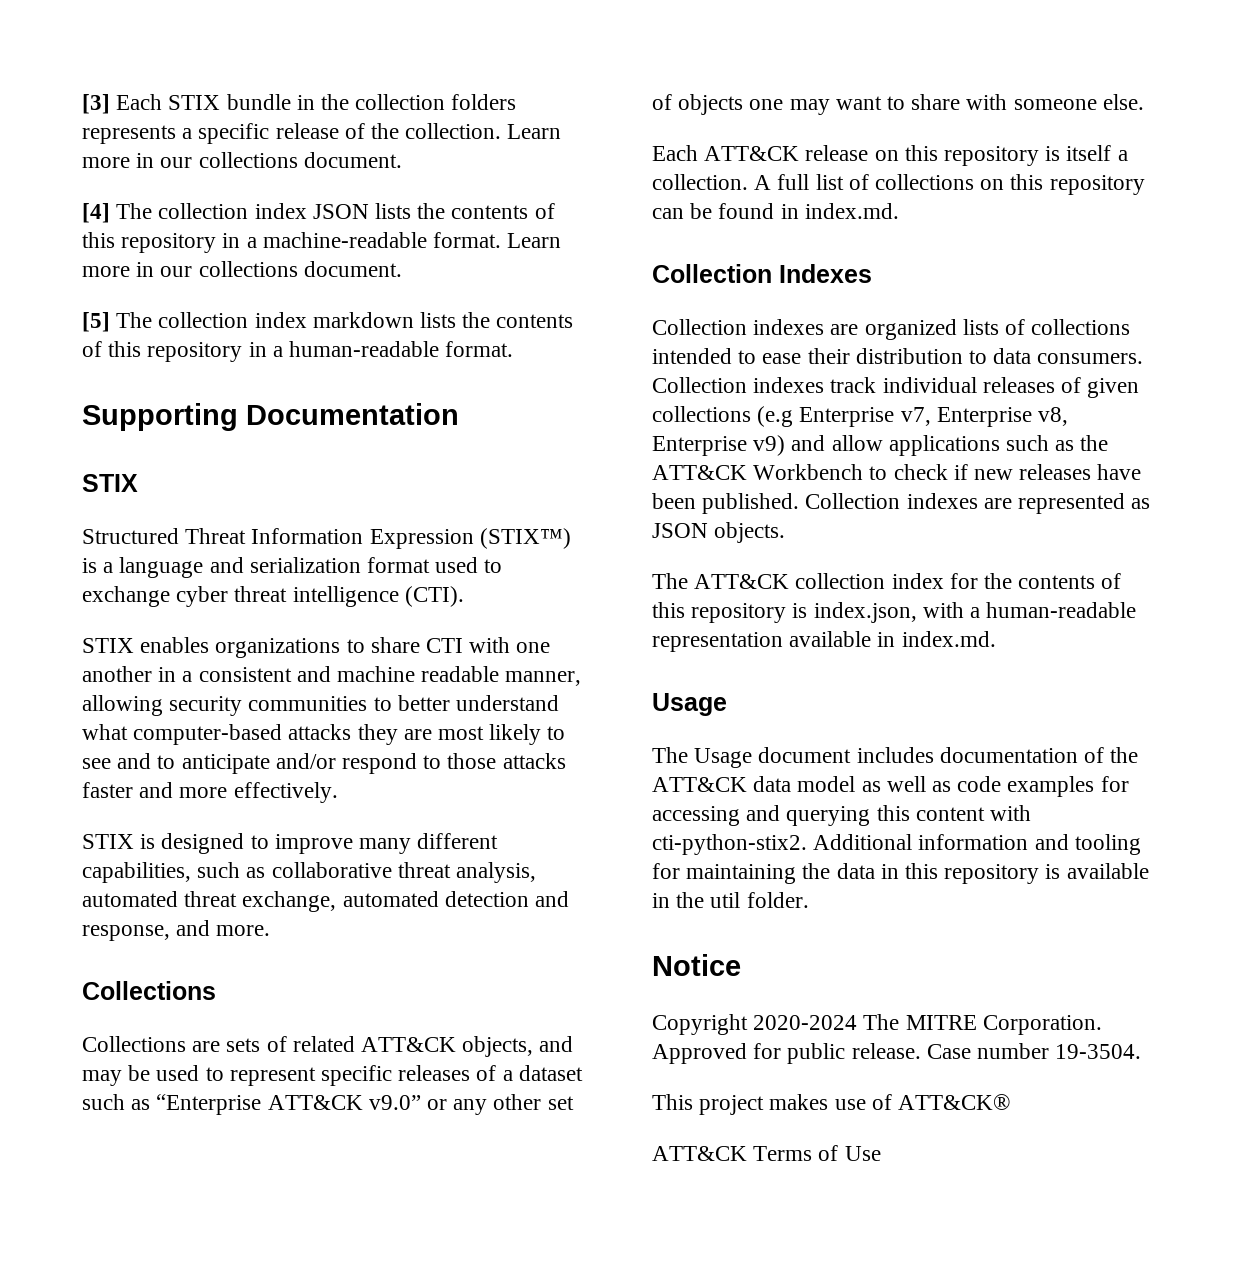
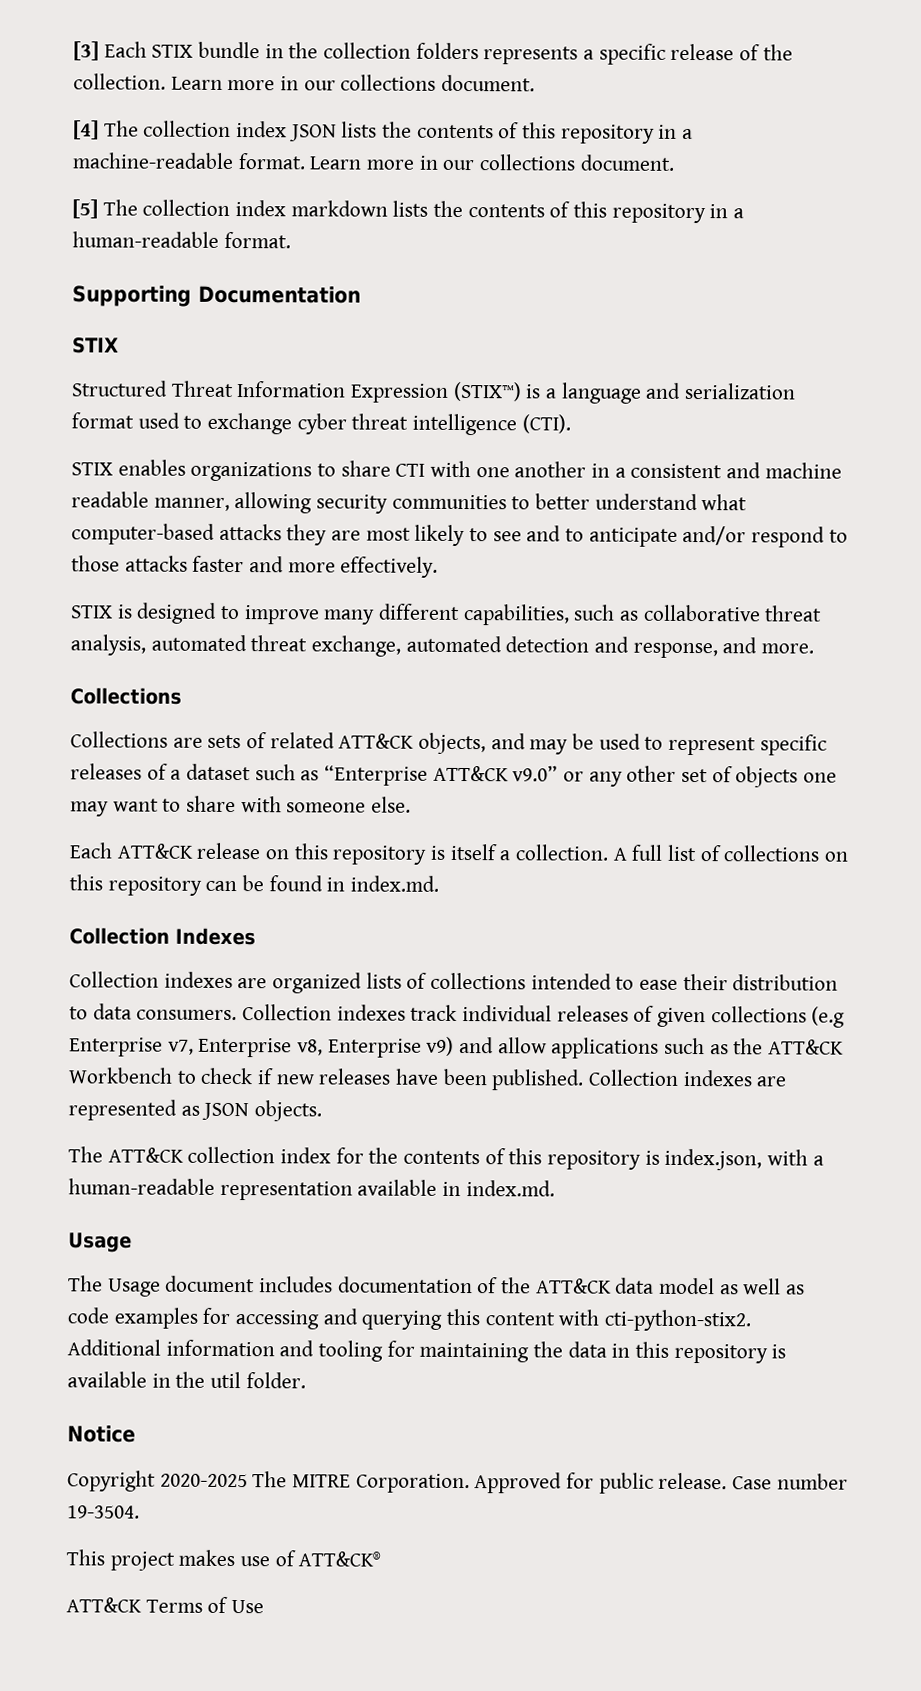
- Copyright 2020-2024 The MITRE Corporation.
+ Copyright 2020-2025 The MITRE Corporation.

